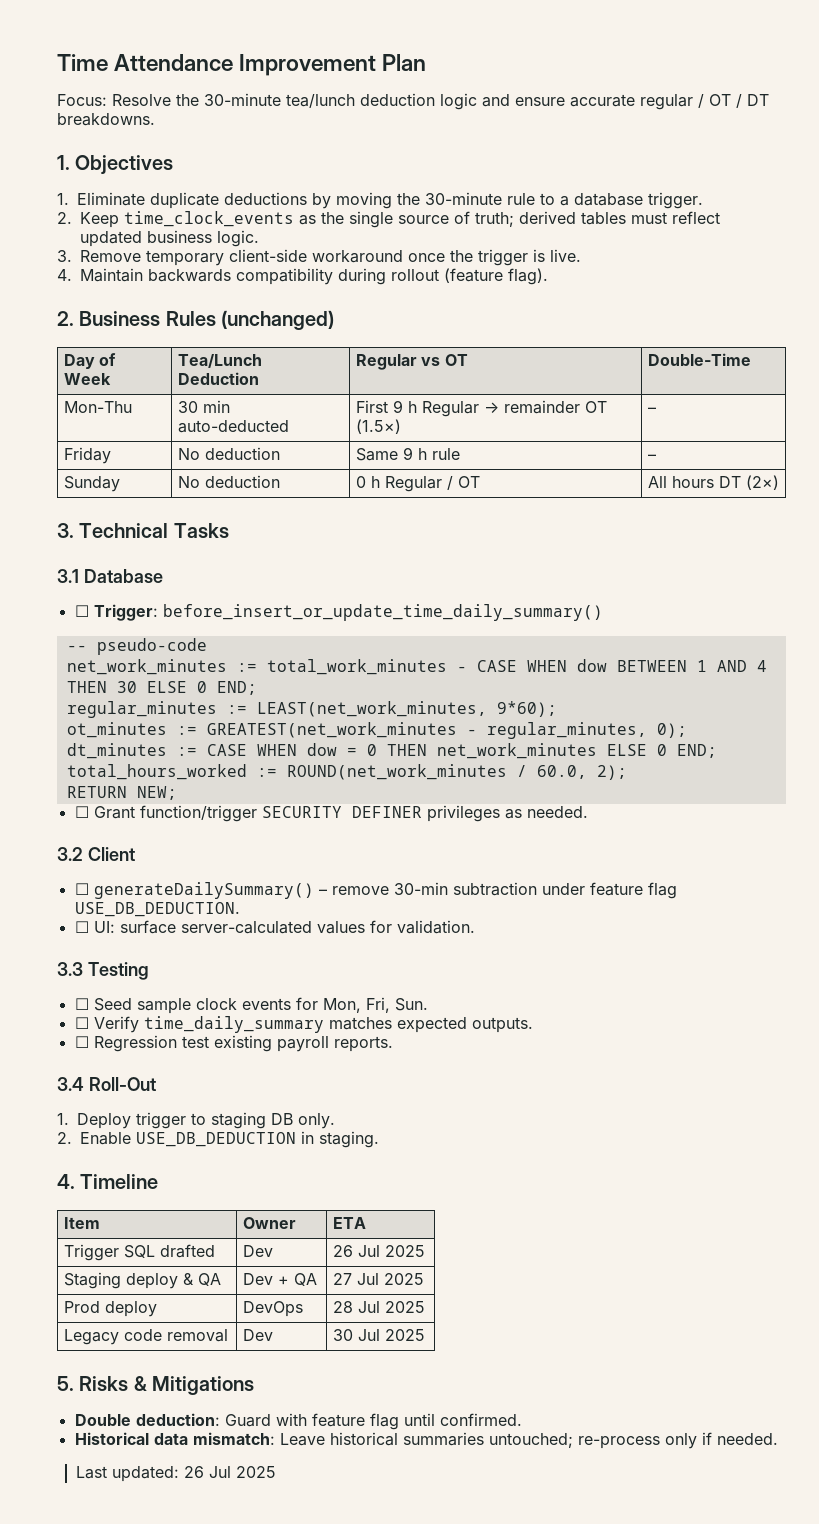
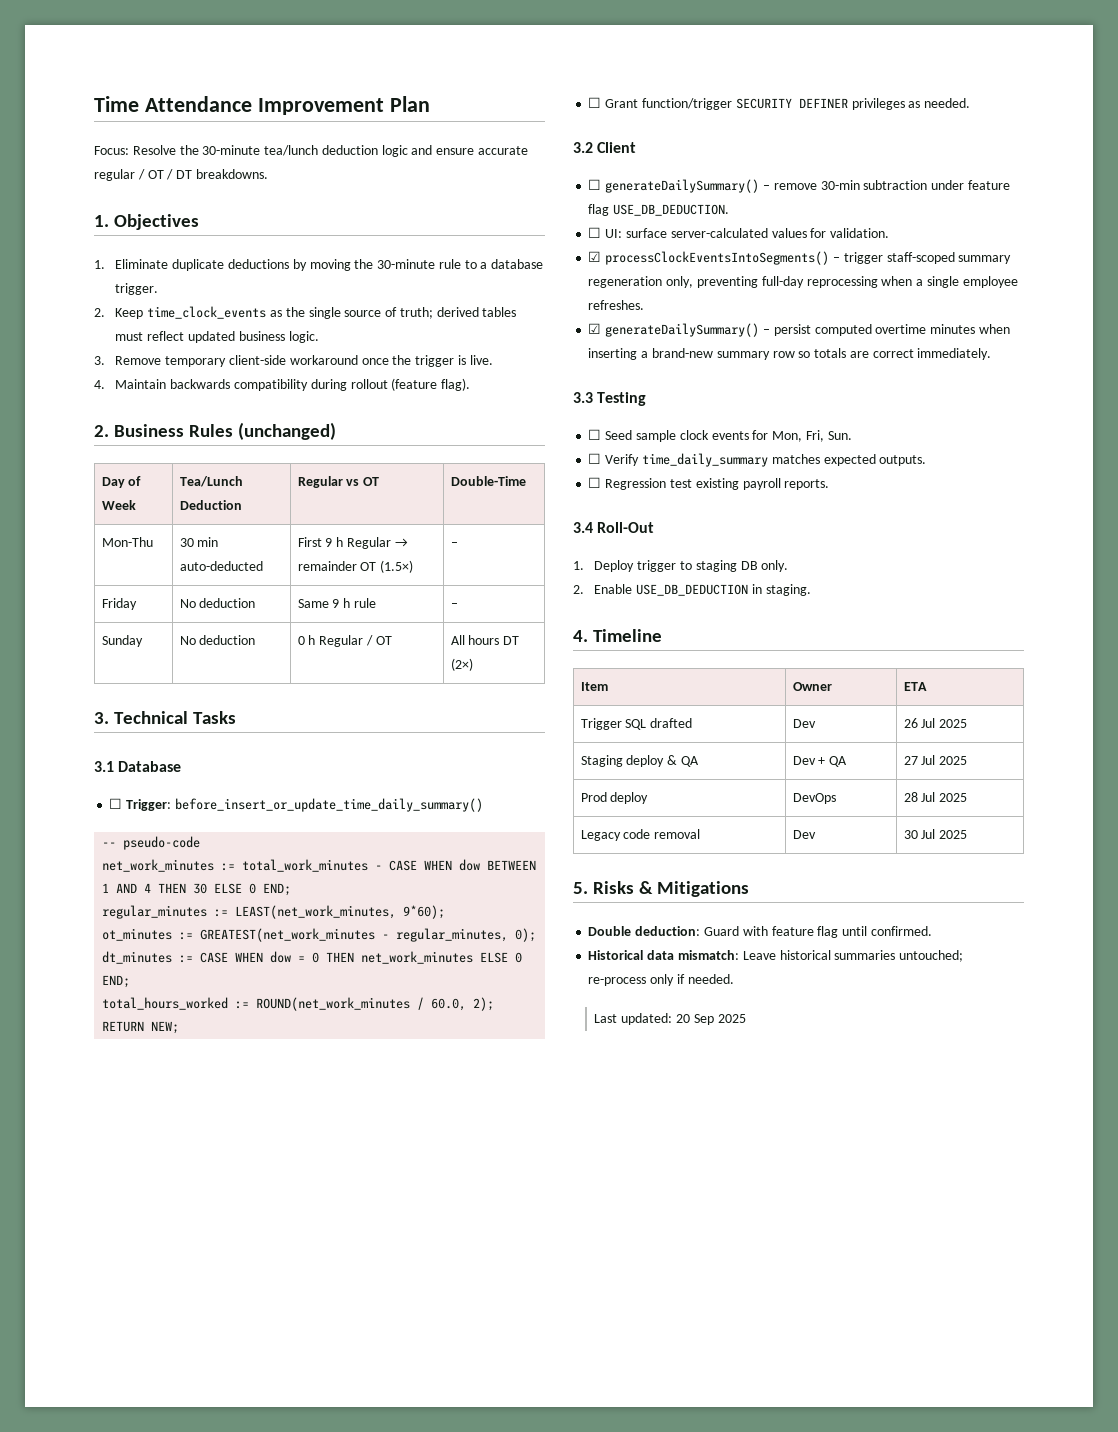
+ ☑ processClockEventsIntoSegments() – trigger staff-scoped summary regeneration only, preventing full-day reprocessing when a single employee refreshes.
+ ☑ generateDailySummary() – persist computed overtime minutes when inserting a brand-new summary row so totals are correct immediately.
- Last updated: 26 Jul 2025
+ Last updated: 20 Sep 2025

